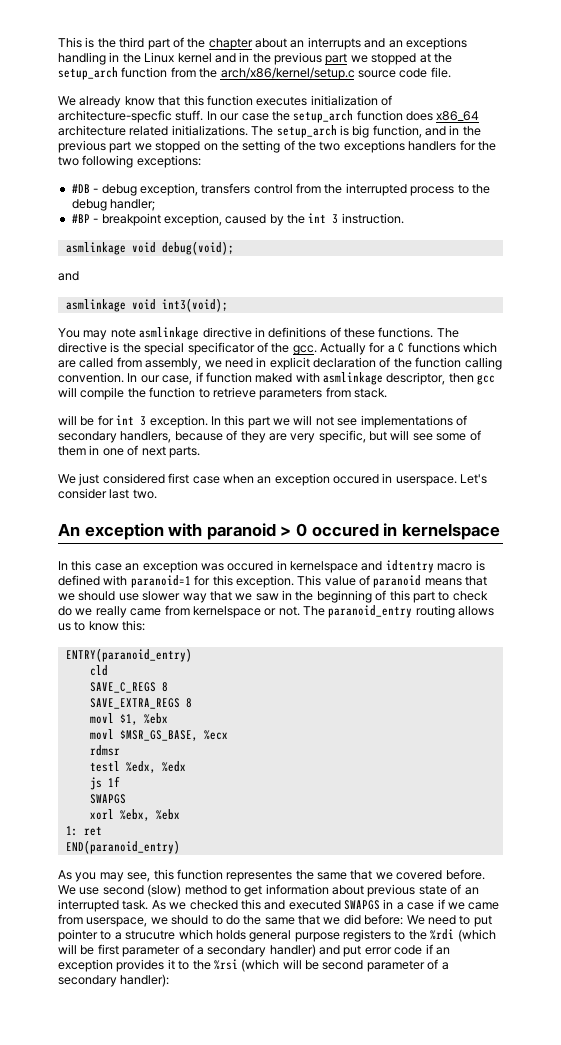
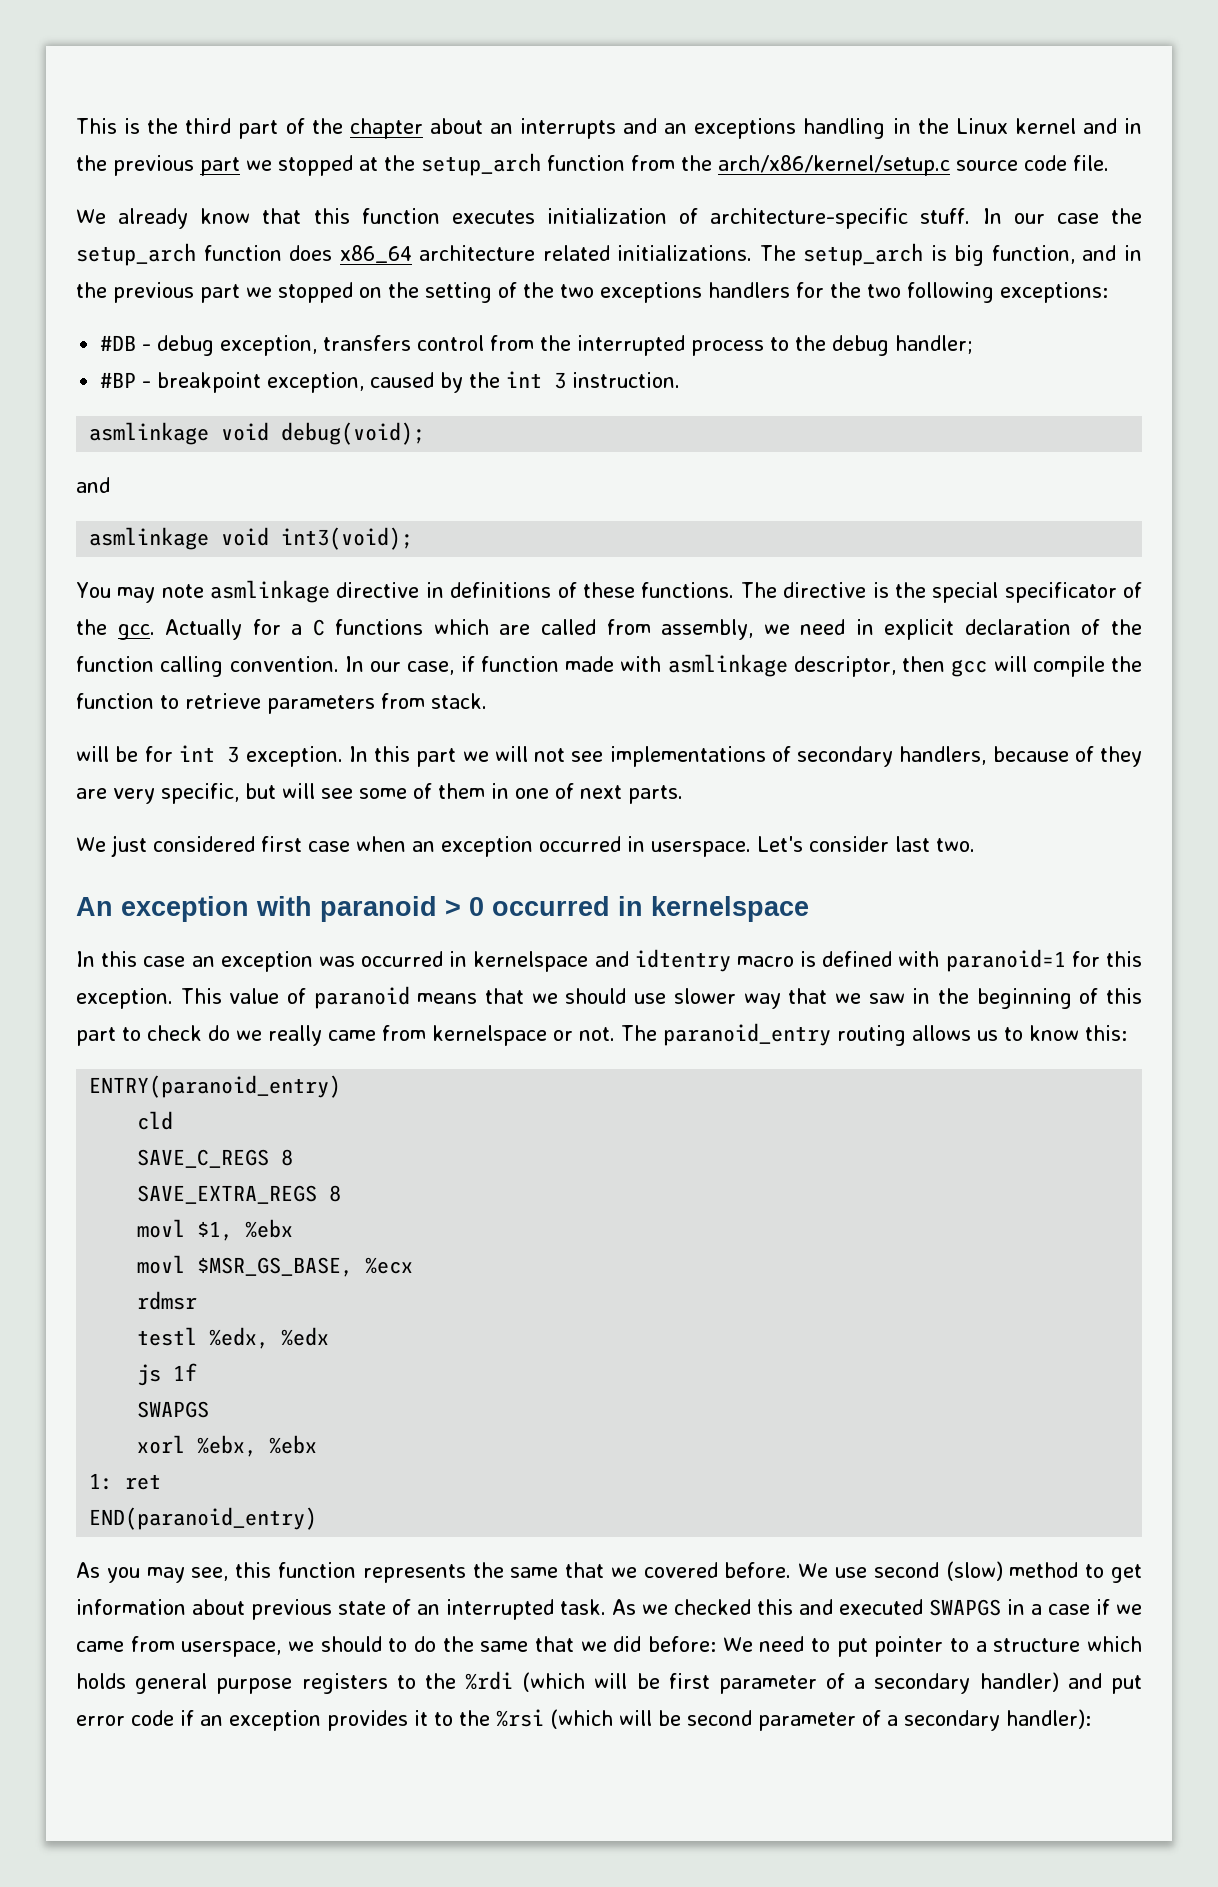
- We already know that this function executes initialization of architecture-specfic stuff.
+ We already know that this function executes initialization of architecture-specific stuff.
- In our case, if function maked with asmlinkage descriptor, then gcc will compile the function to retrieve parameters from stack.
+ In our case, if function made with asmlinkage descriptor, then gcc will compile the function to retrieve parameters from stack.
- We just considered first case when an exception occured in userspace.
+ We just considered first case when an exception occurred in userspace.
- An exception with paranoid > 0 occured in kernelspace
+ An exception with paranoid > 0 occurred in kernelspace
- In this case an exception was occured in kernelspace and idtentry macro is defined with paranoid=1 for this exception.
+ In this case an exception was occurred in kernelspace and idtentry macro is defined with paranoid=1 for this exception.
- As you may see, this function representes the same that we covered before.
+ As you may see, this function represents the same that we covered before.
- We need to put pointer to a strucutre which holds general purpose registers to the %rdi (which will be first parameter of a secondary handler) and put error code if an exception provides it to the %rsi (which will be second parameter of a secondary handler):
+ We need to put pointer to a structure which holds general purpose registers to the %rdi (which will be first parameter of a secondary handler) and put error code if an exception provides it to the %rsi (which will be second parameter of a secondary handler):

